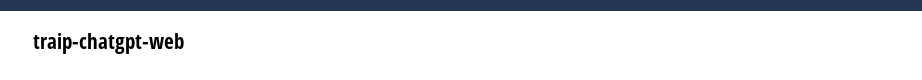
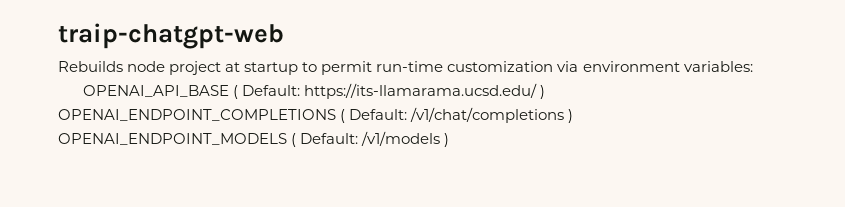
+ Rebuilds node project at startup to permit run-time customization via environment variables:
+ OPENAI_API_BASE ( Default: https://its-llamarama.ucsd.edu/ ) OPENAI_ENDPOINT_COMPLETIONS ( Default: /v1/chat/completions ) OPENAI_ENDPOINT_MODELS ( Default: /v1/models )

